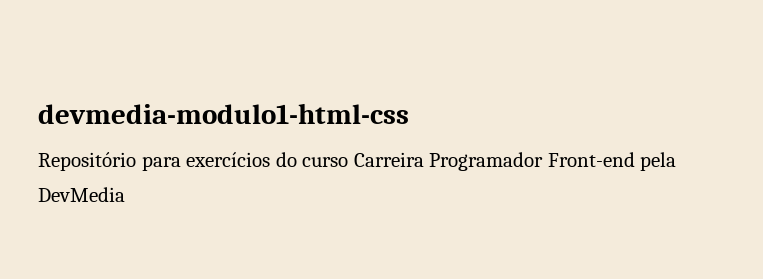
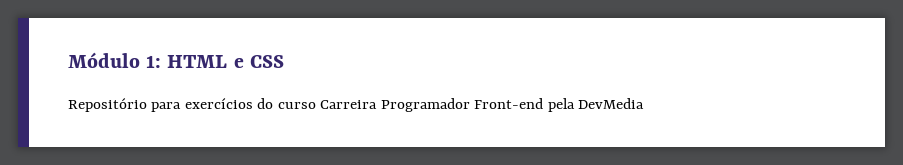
- devmedia-modulo1-html-css
+ Módulo 1: HTML e CSS

